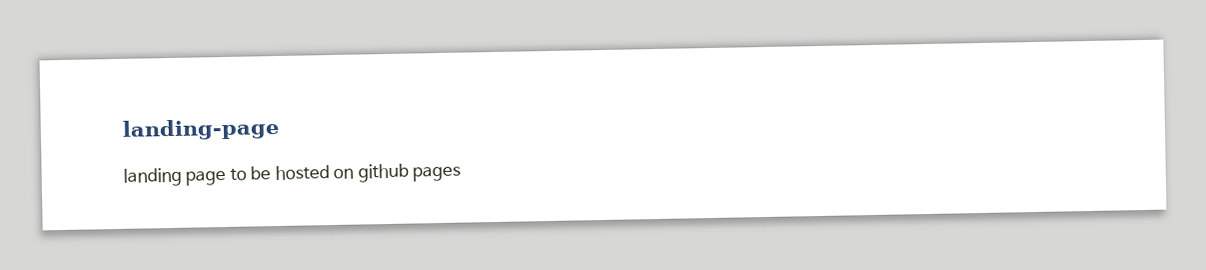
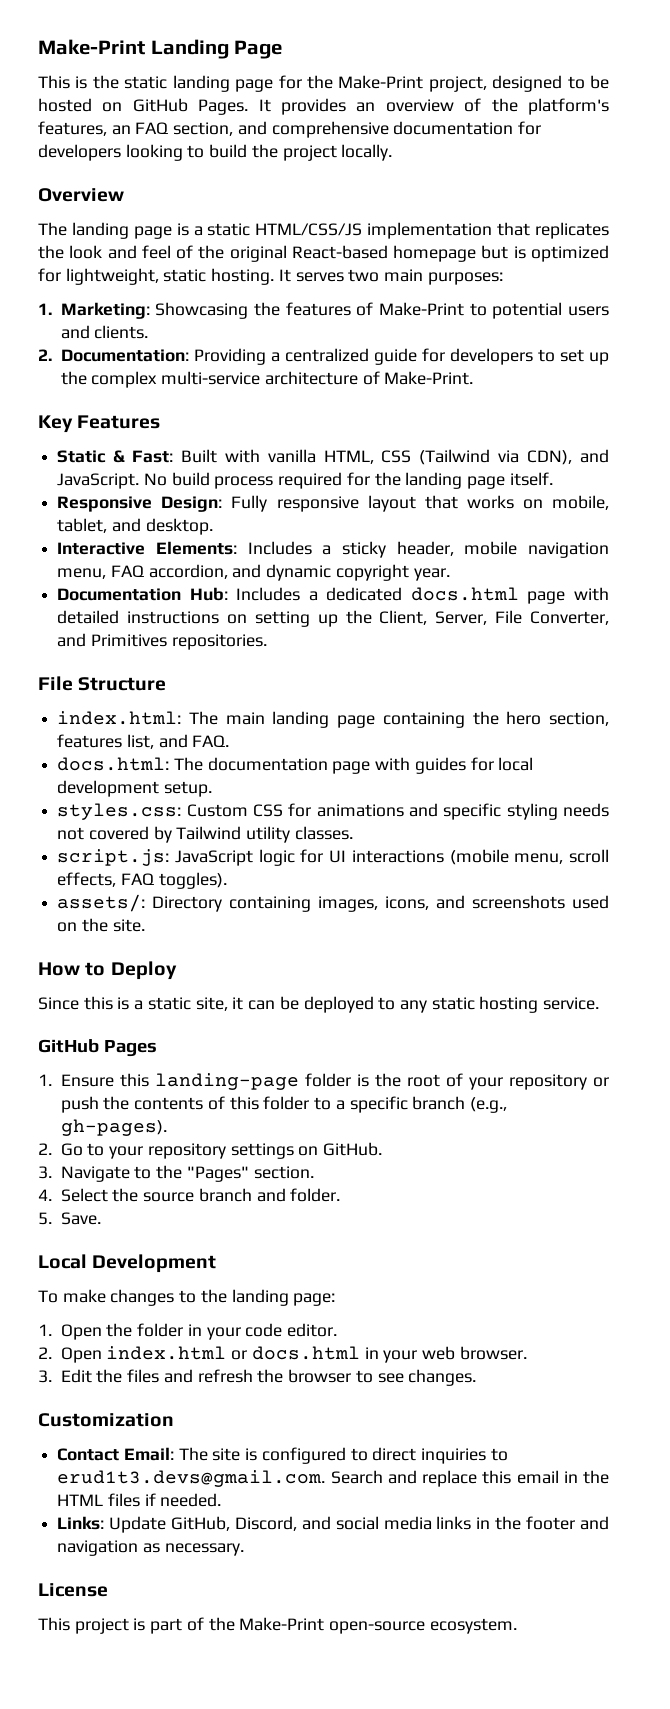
- landing-page
- landing page to be hosted on github pages
+ Make-Print Landing Page
+ This is the static landing page for the Make-Print project, designed to be hosted on GitHub Pages. It provides an overview of the platform's features, an FAQ section, and comprehensive documentation for developers looking to build the project locally.
+ Overview
+ The landing page is a static HTML/CSS/JS implementation that replicates the look and feel of the original React-based homepage but is optimized for lightweight, static hosting. It serves two main purposes:
+ 1. Marketing: Showcasing the features of Make-Print to potential users and clients.
+ 2. Documentation: Providing a centralized guide for developers to set up the complex multi-service architecture of Make-Print.
+ Key Features
+ Static & Fast: Built with vanilla HTML, CSS (Tailwind via CDN), and JavaScript. No build process required for the landing page itself.
+ Responsive Design: Fully responsive layout that works on mobile, tablet, and desktop.
+ Interactive Elements: Includes a sticky header, mobile navigation menu, FAQ accordion, and dynamic copyright year.
+ Documentation Hub: Includes a dedicated docs.html page with detailed instructions on setting up the Client, Server, File Converter, and Primitives repositories.
+ File Structure
+ index.html: The main landing page containing the hero section, features list, and FAQ.
+ docs.html: The documentation page with guides for local development setup.
+ styles.css: Custom CSS for animations and specific styling needs not covered by Tailwind utility classes.
+ script.js: JavaScript logic for UI interactions (mobile menu, scroll effects, FAQ toggles).
+ assets/: Directory containing images, icons, and screenshots used on the site.
+ How to Deploy
+ Since this is a static site, it can be deployed to any static hosting service.
+ GitHub Pages
+ 1. Ensure this landing-page folder is the root of your repository or push the contents of this folder to a specific branch (e.g., gh-pages).
+ 2. Go to your repository settings on GitHub.
+ 3. Navigate to the "Pages" section.
+ 4. Select the source branch and folder.
+ 5. Save.
+ Local Development
+ To make changes to the landing page:
+ 1. Open the folder in your code editor.
+ 2. Open index.html or docs.html in your web browser.
+ 3. Edit the files and refresh the browser to see changes.
+ Customization
+ Contact Email: The site is configured to direct inquiries to erud1t3.devs@gmail.com. Search and replace this email in the HTML files if needed.
+ Links: Update GitHub, Discord, and social media links in the footer and navigation as necessary.
+ License
+ This project is part of the Make-Print open-source ecosystem.

